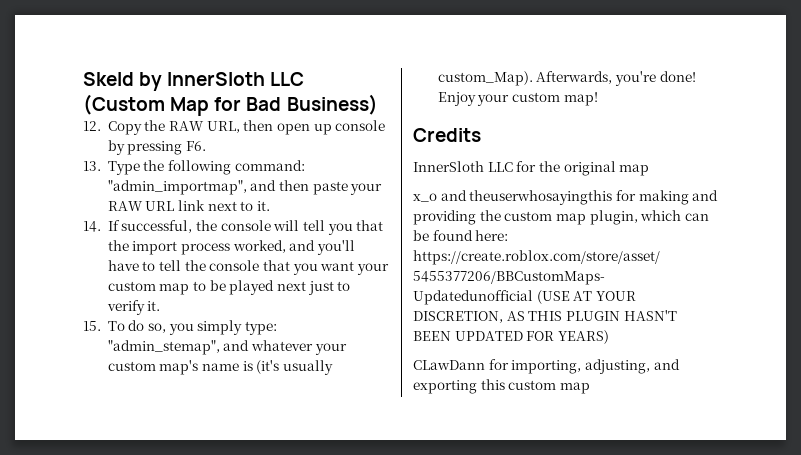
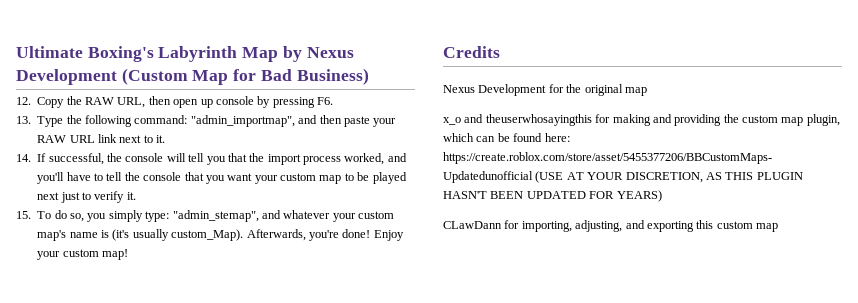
- Skeld by InnerSloth LLC (Custom Map for Bad Business)
+ Ultimate Boxing's Labyrinth Map by Nexus Development (Custom Map for Bad Business)
- InnerSloth LLC for the original map
+ Nexus Development for the original map

